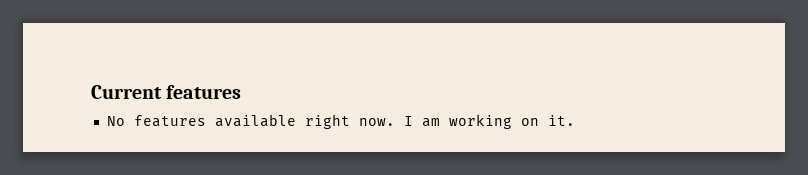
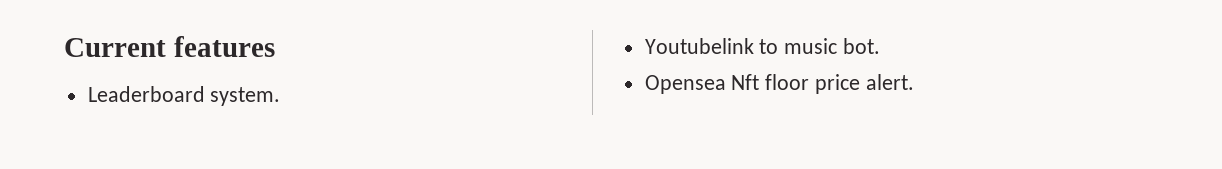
- No features available right now. I am working on it.
+ Leaderboard system.
+ Youtubelink to music bot.
+ Opensea Nft floor price alert.

